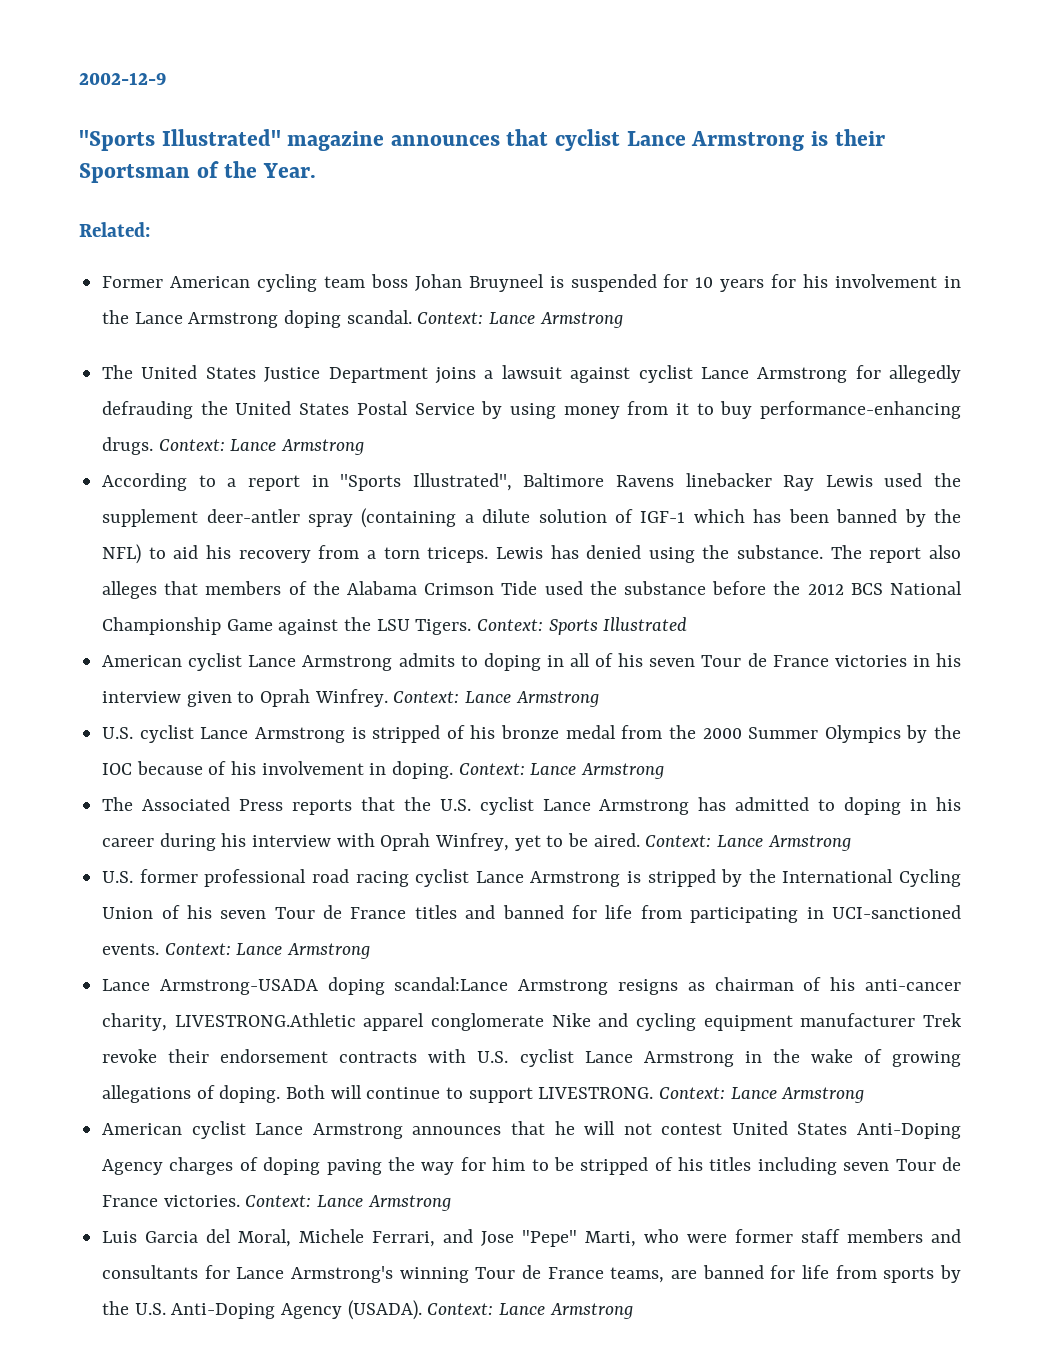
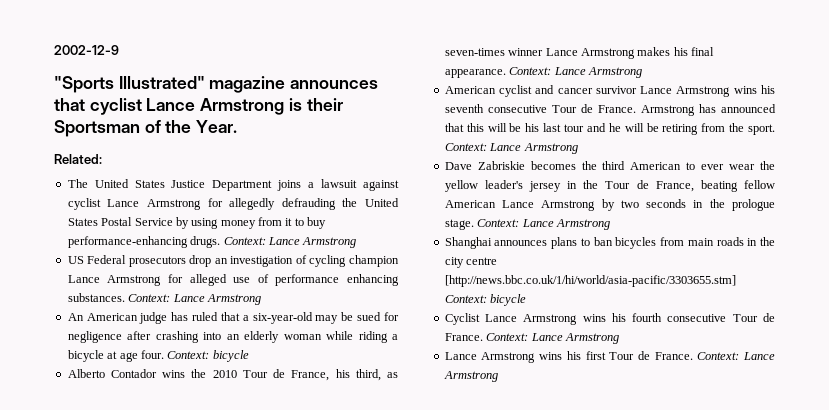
- ''Sports Illustrated'' magazine announces that cyclist Lance Armstrong is their Sportsman of the Year.
+ "Sports Illustrated" magazine announces that cyclist Lance Armstrong is their Sportsman of the Year.
- Former American cycling team boss Johan Bruyneel is suspended for 10 years for his involvement in the Lance Armstrong doping scandal. Context: Lance Armstrong
- According to a report in ''Sports Illustrated'', Baltimore Ravens linebacker Ray Lewis used the supplement deer-antler spray (containing a dilute solution of IGF-1 which has been banned by the NFL) to aid his recovery from a torn triceps. Lewis has denied using the substance. The report also alleges that members of the Alabama Crimson Tide used the substance before the 2012 BCS National Championship Game against the LSU Tigers. Context: Sports Illustrated
- American cyclist Lance Armstrong admits to doping in all of his seven Tour de France victories in his interview given to Oprah Winfrey. Context: Lance Armstrong
- U.S. cyclist Lance Armstrong is stripped of his bronze medal from the 2000 Summer Olympics by the IOC because of his involvement in doping. Context: Lance Armstrong
- The Associated Press reports that the U.S. cyclist Lance Armstrong has admitted to doping in his career during his interview with Oprah Winfrey, yet to be aired. Context: Lance Armstrong
- U.S. former professional road racing cyclist Lance Armstrong is stripped by the International Cycling Union of his seven Tour de France titles and banned for life from participating in UCI-sanctioned events. Context: Lance Armstrong
- Lance Armstrong-USADA doping scandal:Lance Armstrong resigns as chairman of his anti-cancer charity, LIVESTRONG.Athletic apparel conglomerate Nike and cycling equipment manufacturer Trek revoke their endorsement contracts with U.S. cyclist Lance Armstrong in the wake of growing allegations of doping. Both will continue to support LIVESTRONG.
+ US Federal prosecutors drop an investigation of cycling champion Lance Armstrong for alleged use of performance enhancing substances. Context: Lance Armstrong
+ An American judge has ruled that a six-year-old may be sued for negligence after crashing into an elderly woman while riding a bicycle at age four. Context: bicycle
+ Alberto Contador wins the 2010 Tour de France, his third, as seven-times winner Lance Armstrong makes his final appearance.
- American cyclist Lance Armstrong announces that he will not contest United States Anti-Doping Agency charges of doping paving the way for him to be stripped of his titles including seven Tour de France victories. Context: Lance Armstrong
- Luis Garcia del Moral, Michele Ferrari, and Jose "Pepe" Marti, who were former staff members and consultants for Lance Armstrong's winning Tour de France teams, are banned for life from sports by the U.S. Anti-Doping Agency (USADA).
+ American cyclist and cancer survivor Lance Armstrong wins his seventh consecutive Tour de France. Armstrong has announced that this will be his last tour and he will be retiring from the sport. Context: Lance Armstrong
+ Dave Zabriskie becomes the third American to ever wear the yellow leader's jersey in the Tour de France, beating fellow American Lance Armstrong by two seconds in the prologue stage. Context: Lance Armstrong
+ Shanghai announces plans to ban bicycles from main roads in the city centre [http://news.bbc.co.uk/1/hi/world/asia-pacific/3303655.stm] Context: bicycle
+ Cyclist Lance Armstrong wins his fourth consecutive Tour de France. Context: Lance Armstrong
+ Lance Armstrong wins his first Tour de France.

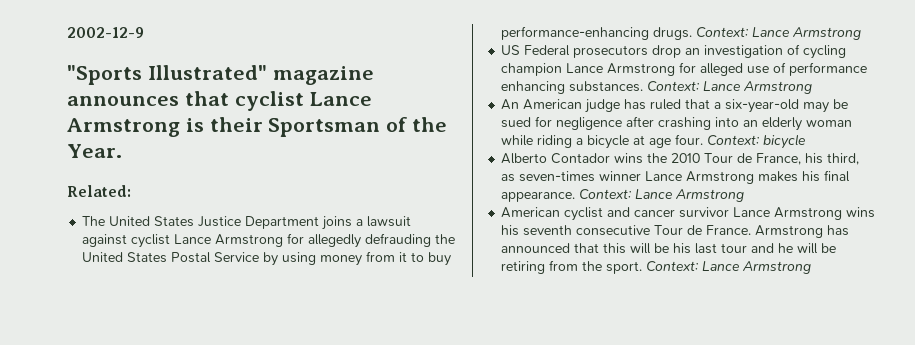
- Dave Zabriskie becomes the third American to ever wear the yellow leader's jersey in the Tour de France, beating fellow American Lance Armstrong by two seconds in the prologue stage. Context: Lance Armstrong
- Shanghai announces plans to ban bicycles from main roads in the city centre [http://news.bbc.co.uk/1/hi/world/asia-pacific/3303655.stm] Context: bicycle
- Cyclist Lance Armstrong wins his fourth consecutive Tour de France. Context: Lance Armstrong
- Lance Armstrong wins his first Tour de France. Context: Lance Armstrong

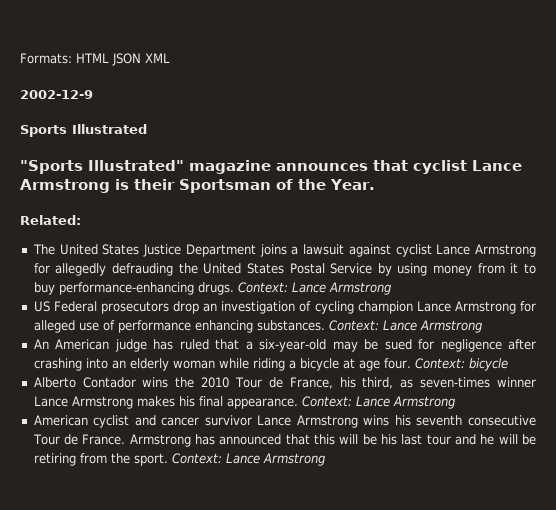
+ Formats: HTML JSON XML
+ Sports Illustrated

